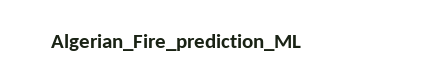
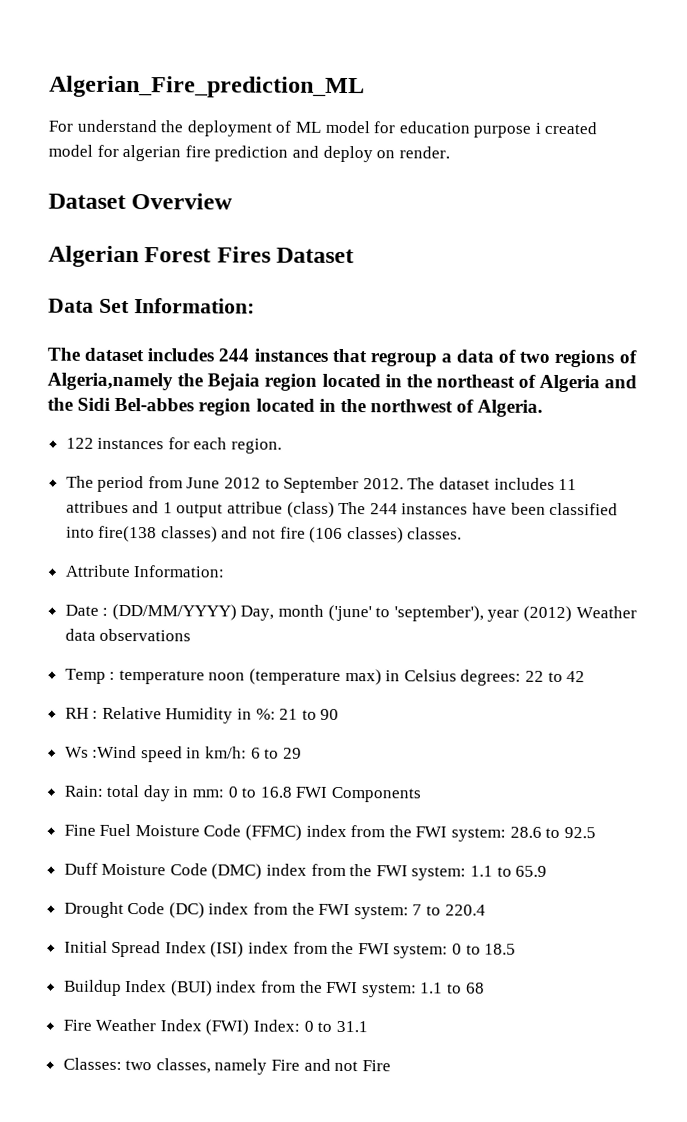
+ For understand the deployment of ML model for education purpose i created model for algerian fire prediction and deploy on render.
+ Dataset Overview
+ Algerian Forest Fires Dataset
+ Data Set Information:
+ The dataset includes 244 instances that regroup a data of two regions of Algeria,namely the Bejaia region located in the northeast of Algeria and the Sidi Bel-abbes region located in the northwest of Algeria.
+ 122 instances for each region.
+ The period from June 2012 to September 2012. The dataset includes 11 attribues and 1 output attribue (class) The 244 instances have been classified into fire(138 classes) and not fire (106 classes) classes.
+ Attribute Information:
+ Date : (DD/MM/YYYY) Day, month ('june' to 'september'), year (2012) Weather data observations
+ Temp : temperature noon (temperature max) in Celsius degrees: 22 to 42
+ RH : Relative Humidity in %: 21 to 90
+ Ws :Wind speed in km/h: 6 to 29
+ Rain: total day in mm: 0 to 16.8 FWI Components
+ Fine Fuel Moisture Code (FFMC) index from the FWI system: 28.6 to 92.5
+ Duff Moisture Code (DMC) index from the FWI system: 1.1 to 65.9
+ Drought Code (DC) index from the FWI system: 7 to 220.4
+ Initial Spread Index (ISI) index from the FWI system: 0 to 18.5
+ Buildup Index (BUI) index from the FWI system: 1.1 to 68
+ Fire Weather Index (FWI) Index: 0 to 31.1
+ Classes: two classes, namely Fire and not Fire

